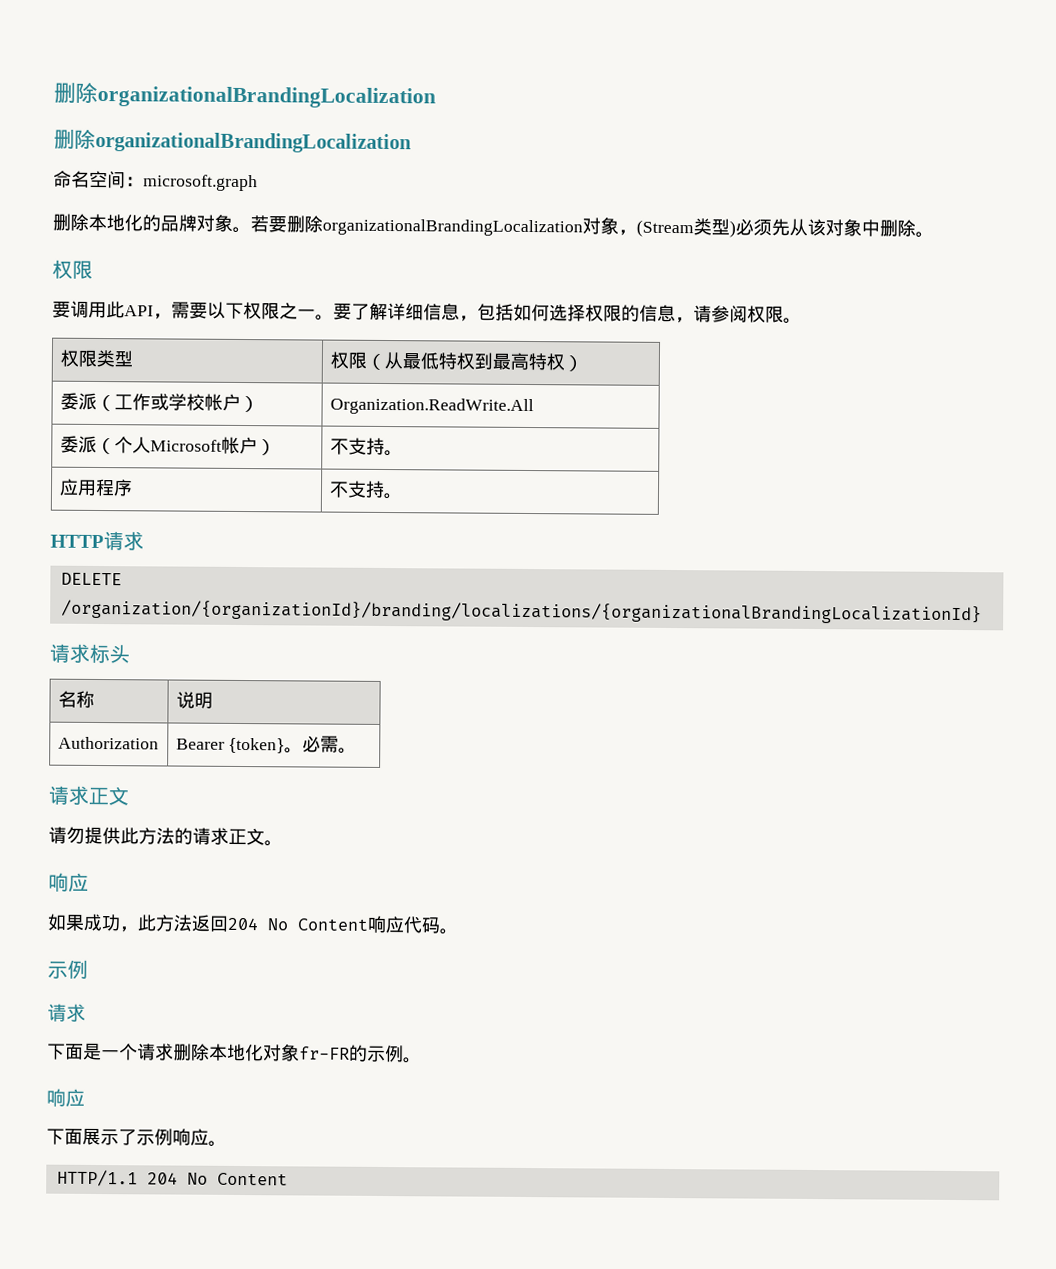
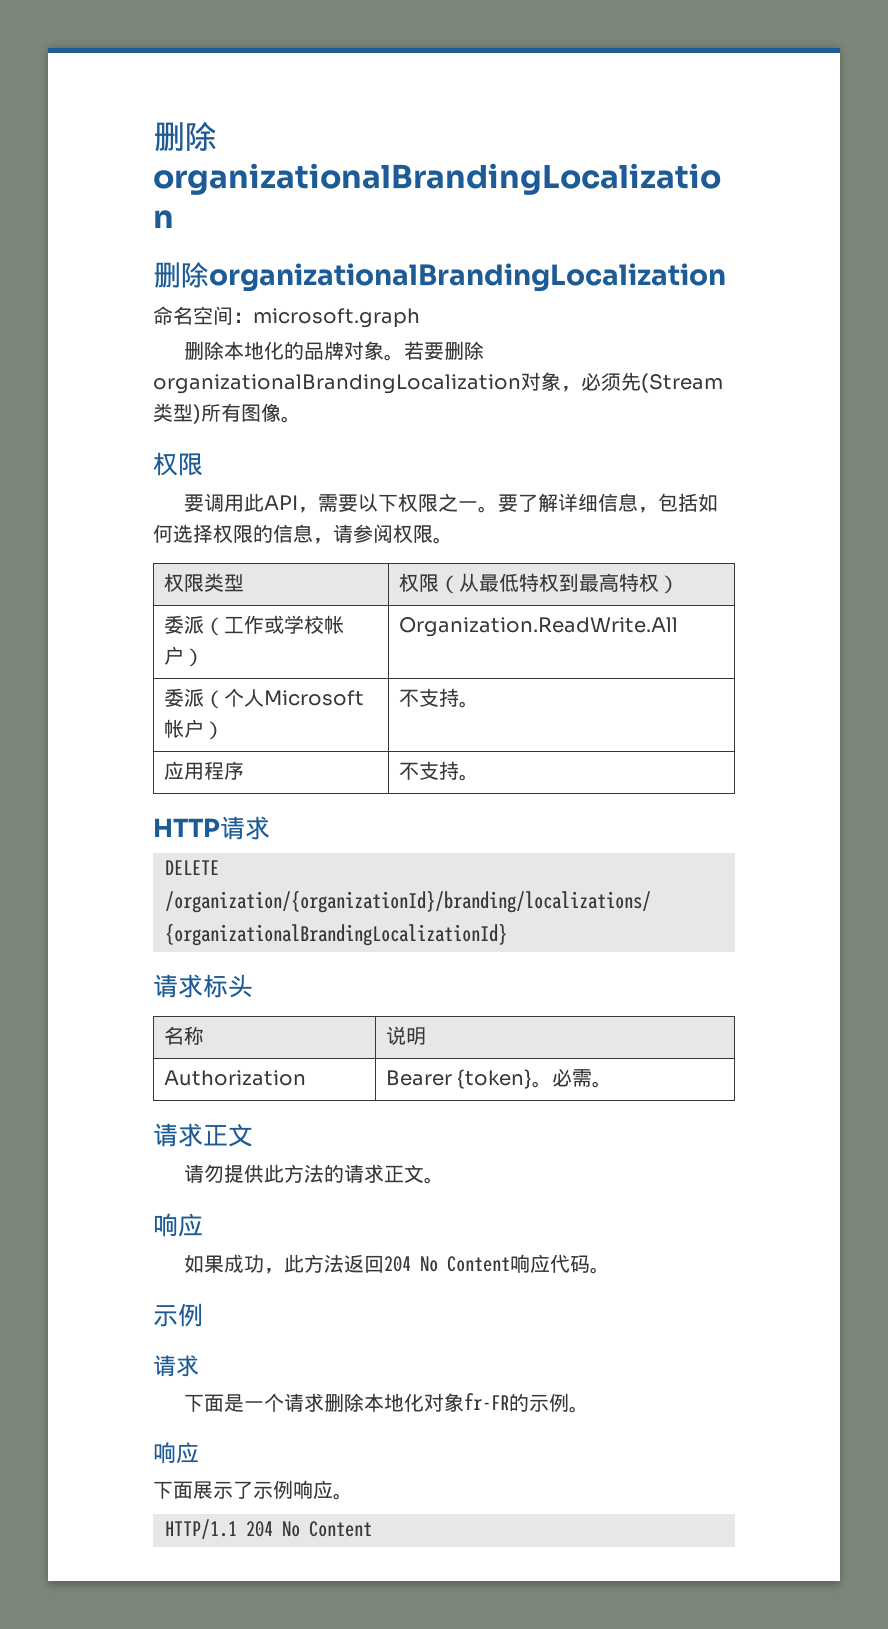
- 若要删除organizationalBrandingLocalization对象，(Stream类型)必须先从该对象中删除。
+ 若要删除organizationalBrandingLocalization对象，必须先(Stream类型)所有图像。

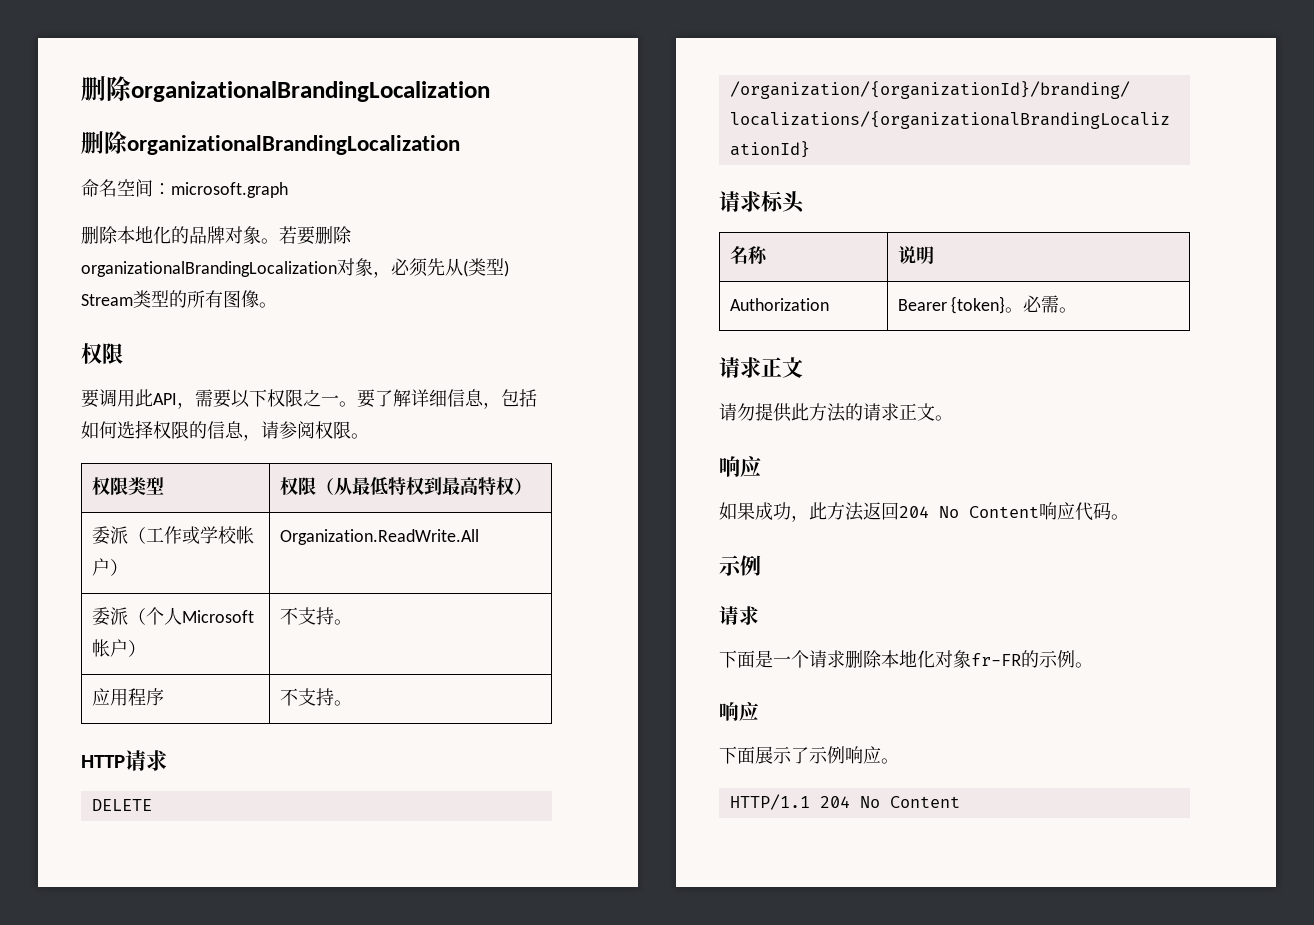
- 若要删除organizationalBrandingLocalization对象，必须先(Stream类型)所有图像。
+ 若要删除organizationalBrandingLocalization对象，必须先从(类型) Stream类型的所有图像。

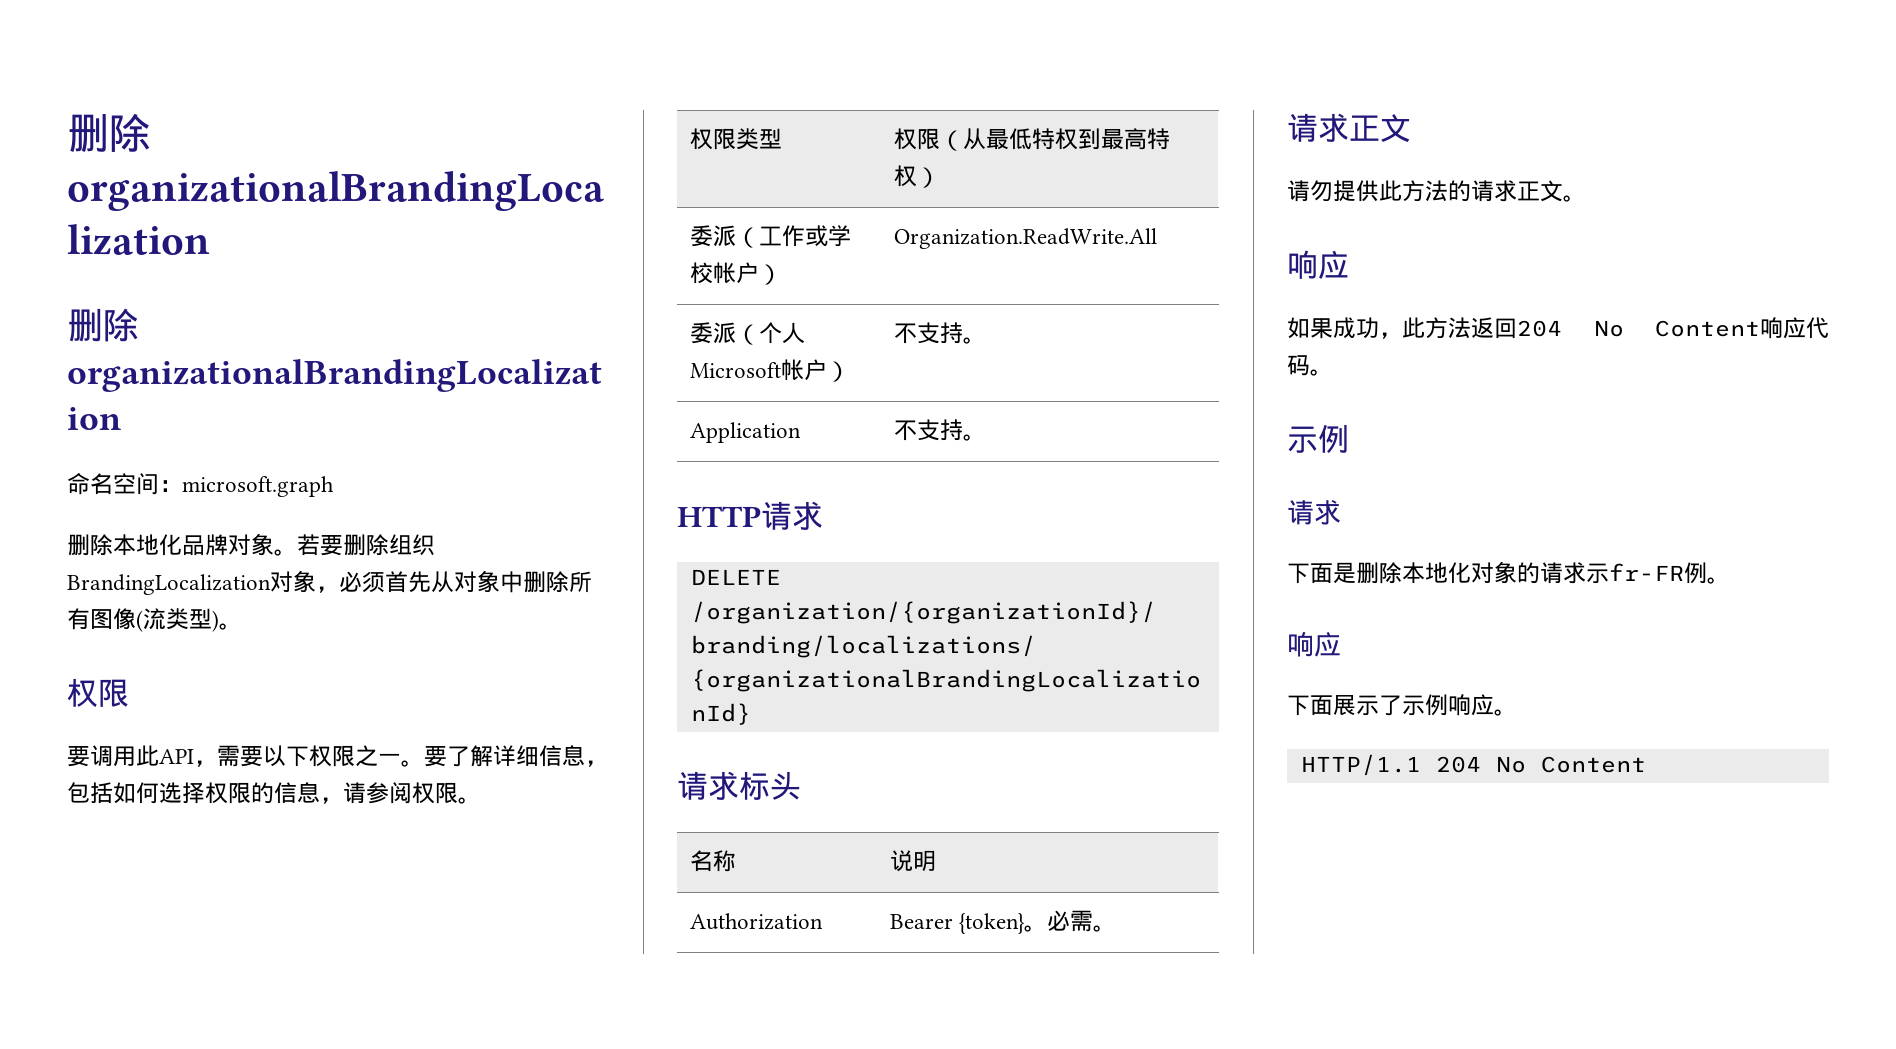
- 删除本地化的品牌对象。
+ 删除本地化品牌对象。
- 若要删除organizationalBrandingLocalization对象，必须先从(类型) Stream类型的所有图像。
+ 若要删除组织BrandingLocalization对象，必须首先从对象中删除所有图像(流类型)。
- 应用程序 | 不支持。
+ Application | 不支持。
- 下面是一个请求删除本地化对象fr-FR的示例。
+ 下面是删除本地化对象的请求示fr-FR例。

